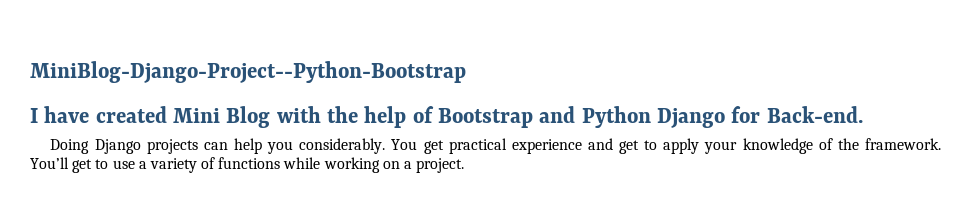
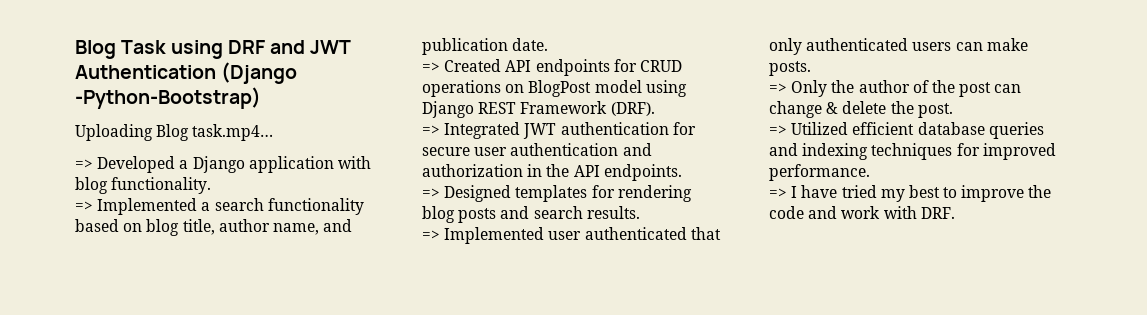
- MiniBlog-Django-Project--Python-Bootstrap
- I have created Mini Blog with the help of Bootstrap and Python Django for Back-end.
- Doing Django projects can help you considerably. You get practical experience and get to apply your knowledge of the framework. You’ll get to use a variety of functions while working on a project.
+ Blog Task using DRF and JWT Authentication (Django -Python-Bootstrap)
+ Uploading Blog task.mp4…
+ => Developed a Django application with blog functionality.
+ => Implemented a search functionality based on blog title, author name, and publication date.
+ => Created API endpoints for CRUD operations on BlogPost model using Django REST Framework (DRF).
+ => Integrated JWT authentication for secure user authentication and authorization in the API endpoints.
+ => Designed templates for rendering blog posts and search results.
+ => Implemented user authenticated that only authenticated users can make posts.
+ => Only the author of the post can change & delete the post.
+ => Utilized efficient database queries and indexing techniques for improved performance.
+ => I have tried my best to improve the code and work with DRF.

